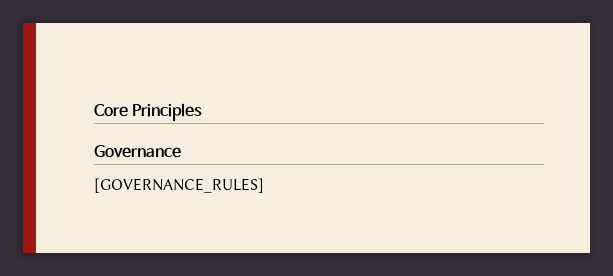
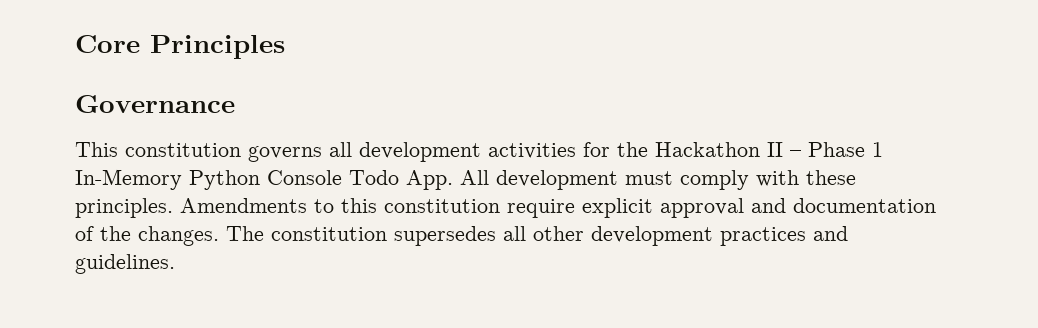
- [GOVERNANCE_RULES]
+ This constitution governs all development activities for the Hackathon II – Phase 1 In-Memory Python Console Todo App. All development must comply with these principles. Amendments to this constitution require explicit approval and documentation of the changes. The constitution supersedes all other development practices and guidelines.

